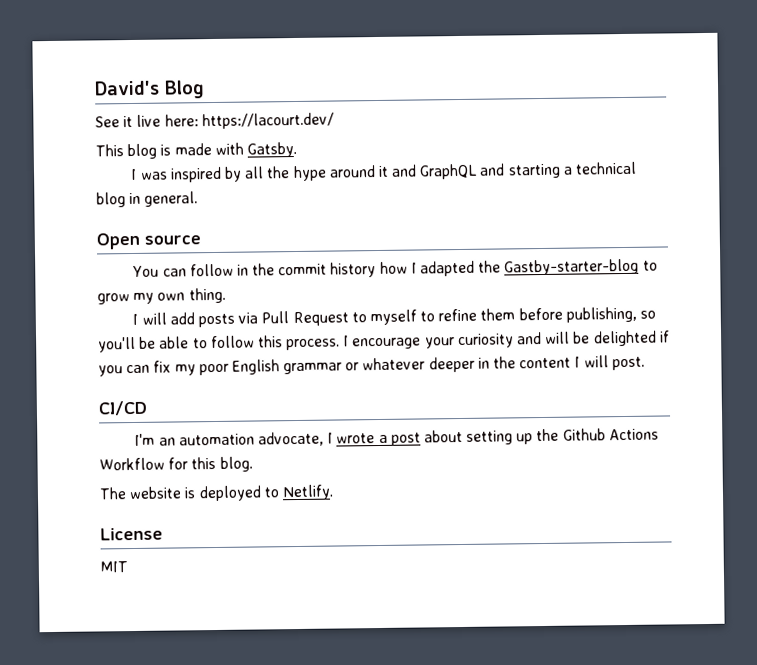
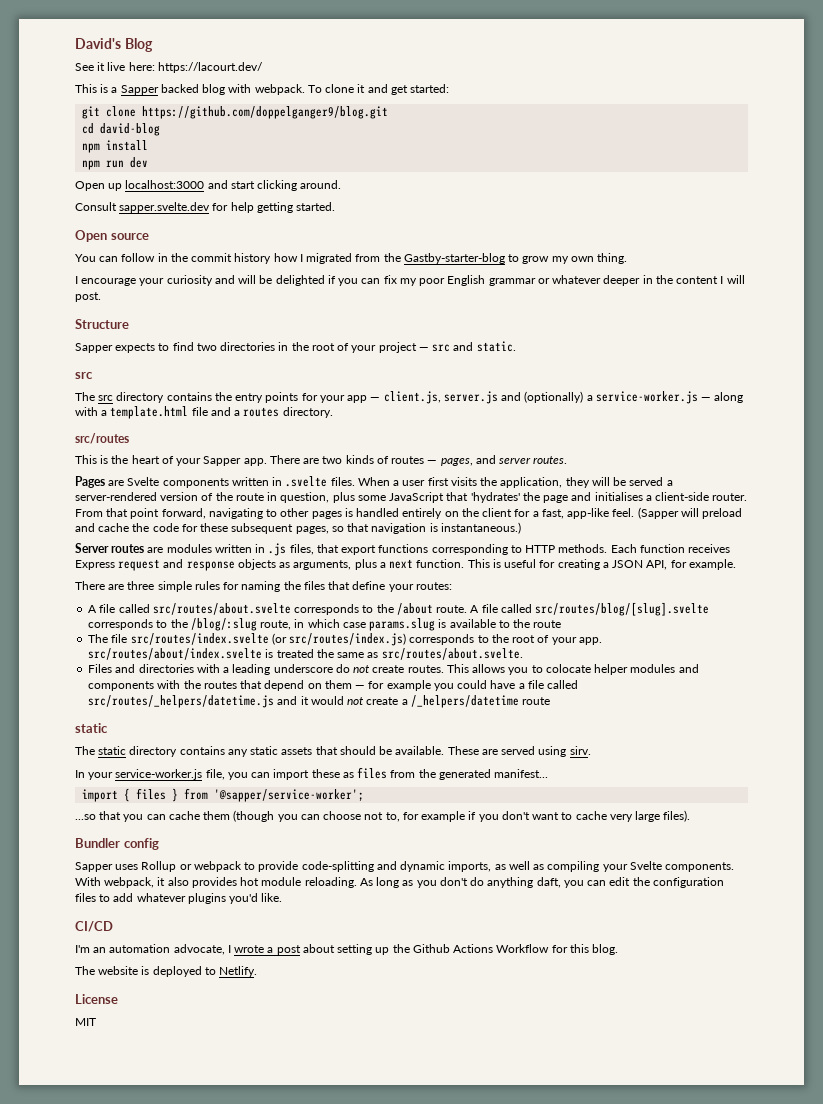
- This blog is made with Gatsby.
- I was inspired by all the hype around it and GraphQL and starting a technical blog in general.
+ This is a Sapper backed blog with webpack. To clone it and get started:
+ git clone https://github.com/doppelganger9/blog.git
+ cd david-blog
+ npm install
+ npm run dev
+ Open up localhost:3000 and start clicking around.
+ Consult sapper.svelte.dev for help getting started.
- You can follow in the commit history how I adapted the Gastby-starter-blog to grow my own thing.
+ You can follow in the commit history how I migrated from the Gastby-starter-blog to grow my own thing.
- I will add posts via Pull Request to myself to refine them before publishing, so you'll be able to follow this process. I encourage your curiosity and will be delighted if you can fix my poor English grammar or whatever deeper in the content I will post.
+ I encourage your curiosity and will be delighted if you can fix my poor English grammar or whatever deeper in the content I will post.
+ Structure
+ Sapper expects to find two directories in the root of your project — src and static.
+ src
+ The src directory contains the entry points for your app — client.js, server.js and (optionally) a service-worker.js — along with a template.html file and a routes directory.
+ src/routes
+ This is the heart of your Sapper app. There are two kinds of routes — pages, and server routes.
+ Pages are Svelte components written in .svelte files. When a user first visits the application, they will be served a server-rendered version of the route in question, plus some JavaScript that 'hydrates' the page and initialises a client-side router. From that point forward, navigating to other pages is handled entirely on the client for a fast, app-like feel. (Sapper will preload and cache the code for these subsequent pages, so that navigation is instantaneous.)
+ Server routes are modules written in .js files, that export functions corresponding to HTTP methods. Each function receives Express request and response objects as arguments, plus a next function. This is useful for creating a JSON API, for example.
+ There are three simple rules for naming the files that define your routes:
+ A file called src/routes/about.svelte corresponds to the /about route. A file called src/routes/blog/[slug].svelte corresponds to the /blog/:slug route, in which case params.slug is available to the route
+ The file src/routes/index.svelte (or src/routes/index.js) corresponds to the root of your app. src/routes/about/index.svelte is treated the same as src/routes/about.svelte.
+ Files and directories with a leading underscore do not create routes. This allows you to colocate helper modules and components with the routes that depend on them — for example you could have a file called src/routes/_helpers/datetime.js and it would not create a /_helpers/datetime route
+ static
+ The static directory contains any static assets that should be available. These are served using sirv.
+ In your service-worker.js file, you can import these as files from the generated manifest...
+ import { files } from '@sapper/service-worker';
+ ...so that you can cache them (though you can choose not to, for example if you don't want to cache very large files).
+ Bundler config
+ Sapper uses Rollup or webpack to provide code-splitting and dynamic imports, as well as compiling your Svelte components. With webpack, it also provides hot module reloading. As long as you don't do anything daft, you can edit the configuration files to add whatever plugins you'd like.

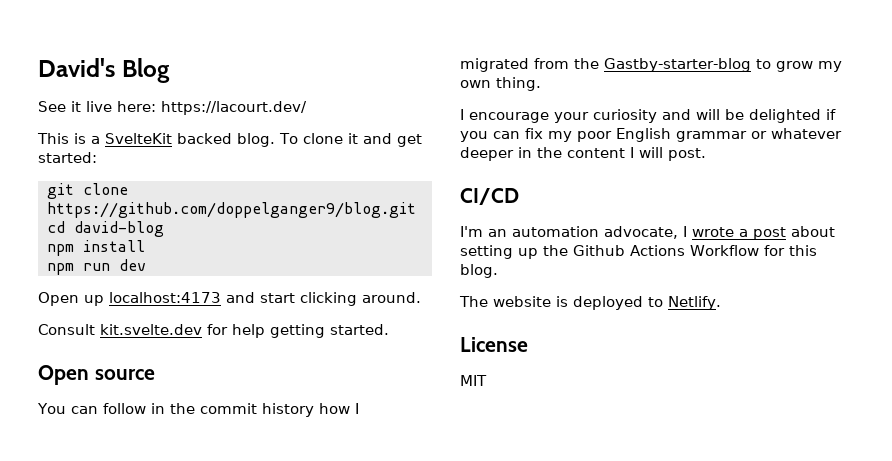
- This is a Sapper backed blog with webpack.
+ This is a SvelteKit backed blog.
- Open up localhost:3000 and start clicking around.
+ Open up localhost:4173 and start clicking around.
- Consult sapper.svelte.dev for help getting started.
+ Consult kit.svelte.dev for help getting started.
- Structure
- Sapper expects to find two directories in the root of your project — src and static.
- src
- The src directory contains the entry points for your app — client.js, server.js and (optionally) a service-worker.js — along with a template.html file and a routes directory.
- src/routes
- This is the heart of your Sapper app. There are two kinds of routes — pages, and server routes.
- Pages are Svelte components written in .svelte files. When a user first visits the application, they will be served a server-rendered version of the route in question, plus some JavaScript that 'hydrates' the page and initialises a client-side router. From that point forward, navigating to other pages is handled entirely on the client for a fast, app-like feel. (Sapper will preload and cache the code for these subsequent pages, so that navigation is instantaneous.)
- Server routes are modules written in .js files, that export functions corresponding to HTTP methods. Each function receives Express request and response objects as arguments, plus a next function. This is useful for creating a JSON API, for example.
- There are three simple rules for naming the files that define your routes:
- A file called src/routes/about.svelte corresponds to the /about route. A file called src/routes/blog/[slug].svelte corresponds to the /blog/:slug route, in which case params.slug is available to the route
- The file src/routes/index.svelte (or src/routes/index.js) corresponds to the root of your app. src/routes/about/index.svelte is treated the same as src/routes/about.svelte.
- Files and directories with a leading underscore do not create routes. This allows you to colocate helper modules and components with the routes that depend on them — for example you could have a file called src/routes/_helpers/datetime.js and it would not create a /_helpers/datetime route
- static
- The static directory contains any static assets that should be available. These are served using sirv.
- In your service-worker.js file, you can import these as files from the generated manifest...
- import { files } from '@sapper/service-worker';
- ...so that you can cache them (though you can choose not to, for example if you don't want to cache very large files).
- Bundler config
- Sapper uses Rollup or webpack to provide code-splitting and dynamic imports, as well as compiling your Svelte components. With webpack, it also provides hot module reloading. As long as you don't do anything daft, you can edit the configuration files to add whatever plugins you'd like.

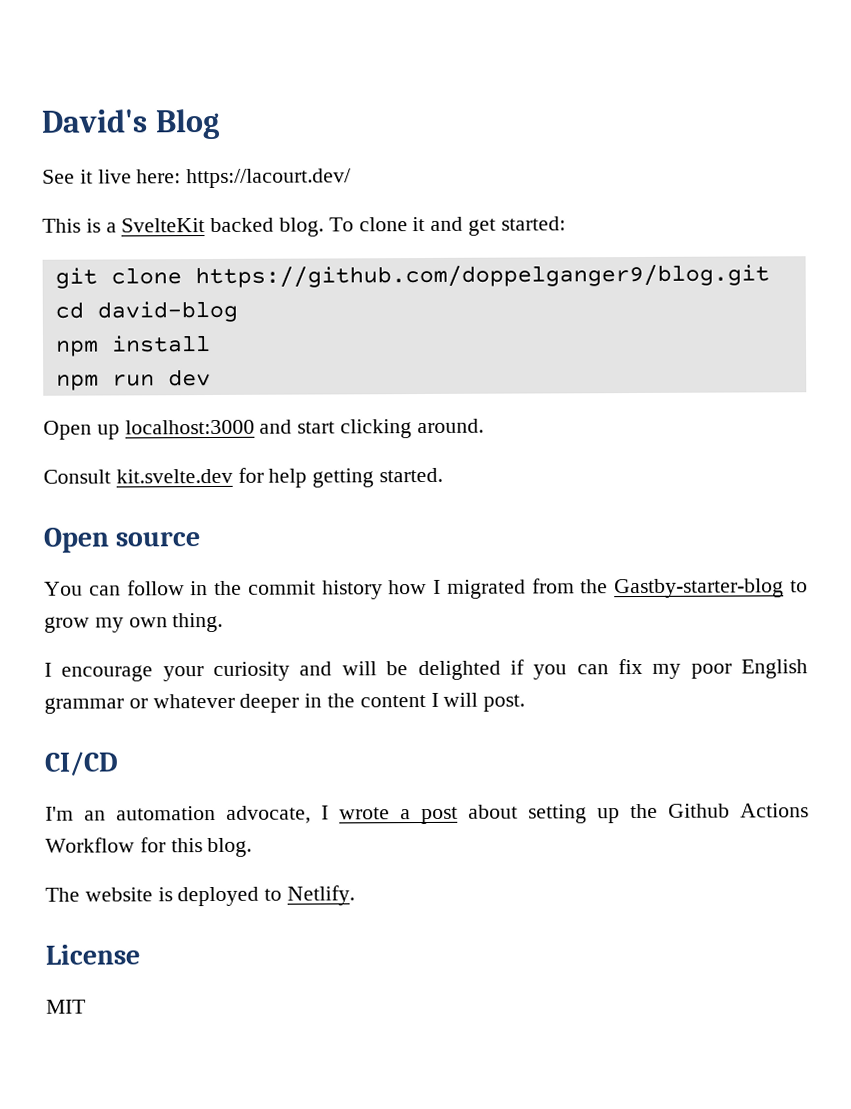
- Open up localhost:4173 and start clicking around.
+ Open up localhost:3000 and start clicking around.

